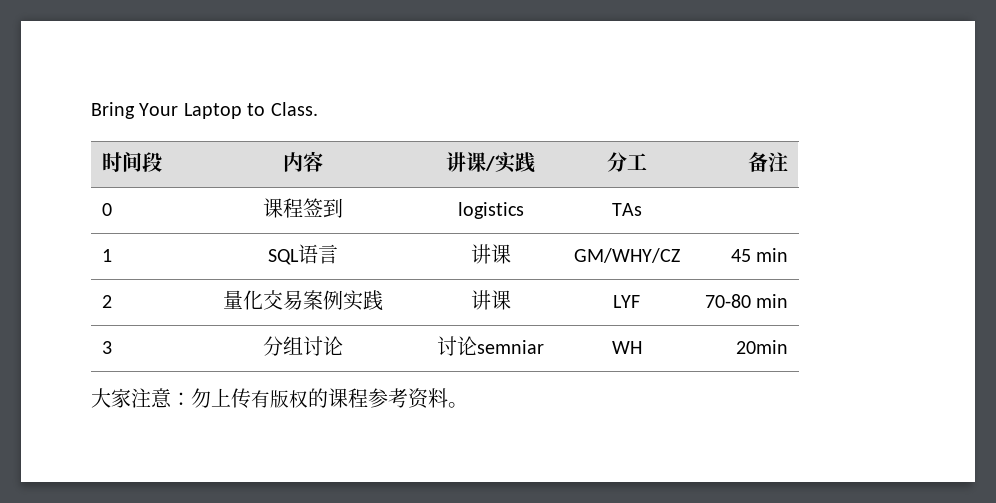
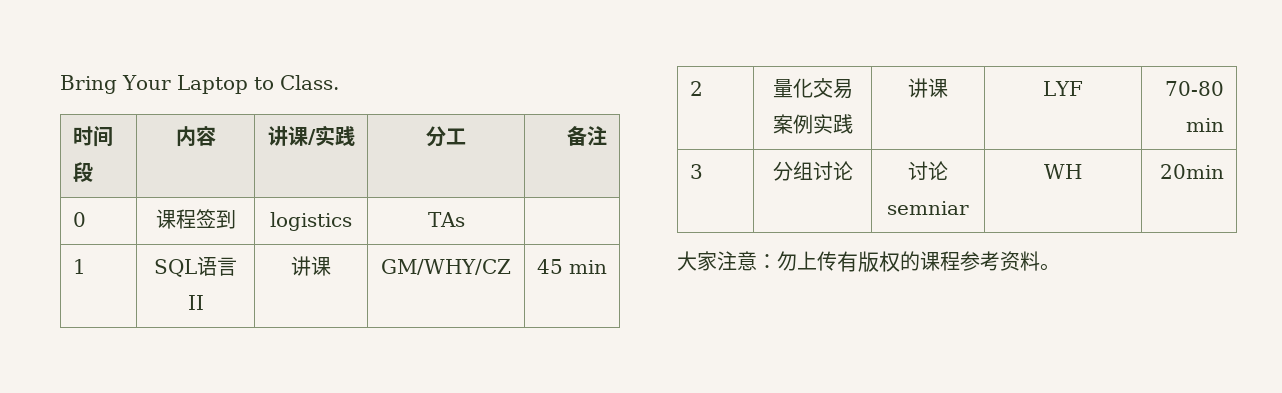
- 1 | SQL语言 | 讲课 | GM/WHY/CZ | 45 min
+ 1 | SQL语言II | 讲课 | GM/WHY/CZ | 45 min

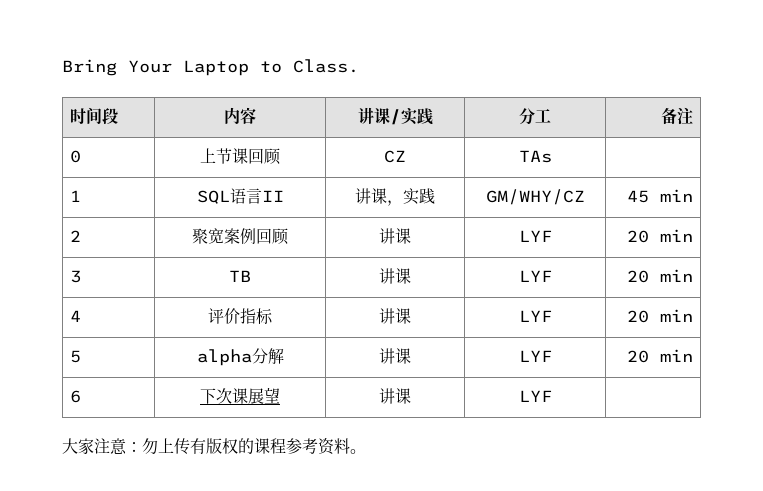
- 0 | 课程签到 | logistics | TAs |
+ 0 | 上节课回顾 | CZ | TAs |
- 1 | SQL语言II | 讲课 | GM/WHY/CZ | 45 min
+ 1 | SQL语言II | 讲课，实践 | GM/WHY/CZ | 45 min
- 2 | 量化交易案例实践 | 讲课 | LYF | 70-80 min
+ 2 | 聚宽案例回顾 | 讲课 | LYF | 20 min
- 3 | 分组讨论 | 讨论semniar | WH | 20min
+ 3 | TB | 讲课 | LYF | 20 min
+ 4 | 评价指标 | 讲课 | LYF | 20 min
+ 5 | alpha分解 | 讲课 | LYF | 20 min
+ 6 | 下次课展望 | 讲课 | LYF |

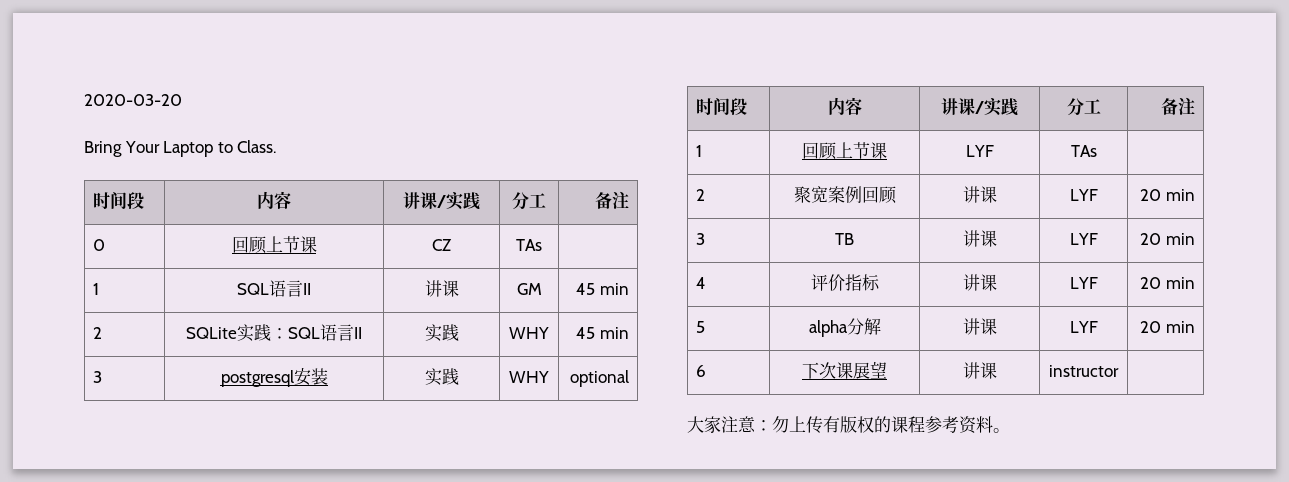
+ 2020-03-20
- 0 | 上节课回顾 | CZ | TAs |
+ 0 | 回顾上节课 | CZ | TAs |
- 1 | SQL语言II | 讲课，实践 | GM/WHY/CZ | 45 min
+ 1 | SQL语言II | 讲课 | GM | 45 min
+ 2 | SQLite实践：SQL语言II | 实践 | WHY | 45 min
+ 3 | postgresql安装 | 实践 | WHY | optional
+ 时间段 | 内容 | 讲课/实践 | 分工 | 备注
+ 1 | 回顾上节课 | LYF | TAs |
- 6 | 下次课展望 | 讲课 | LYF |
+ 6 | 下次课展望 | 讲课 | instructor |

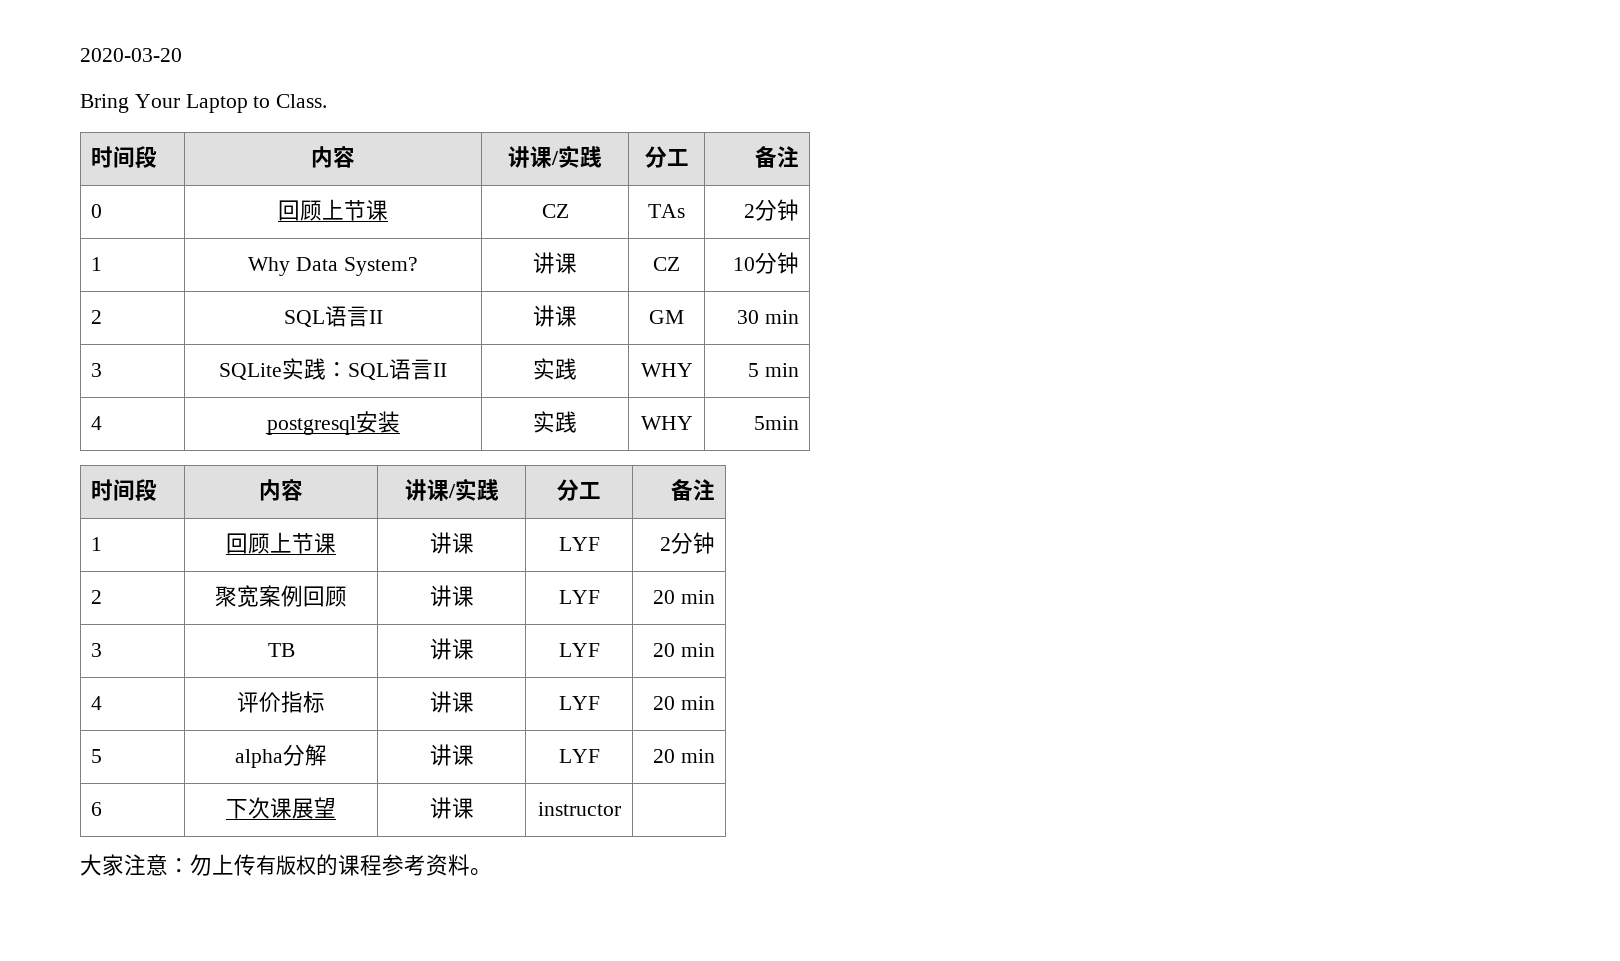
- 0 | 回顾上节课 | CZ | TAs |
- 1 | SQL语言II | 讲课 | GM | 45 min
- 2 | SQLite实践：SQL语言II | 实践 | WHY | 45 min
- 3 | postgresql安装 | 实践 | WHY | optional
+ 0 | 回顾上节课 | CZ | TAs | 2分钟
+ 1 | Why Data System? | 讲课 | CZ | 10分钟
+ 2 | SQL语言II | 讲课 | GM | 30 min
+ 3 | SQLite实践：SQL语言II | 实践 | WHY | 5 min
+ 4 | postgresql安装 | 实践 | WHY | 5min
- 1 | 回顾上节课 | LYF | TAs |
+ 1 | 回顾上节课 | 讲课 | LYF | 2分钟

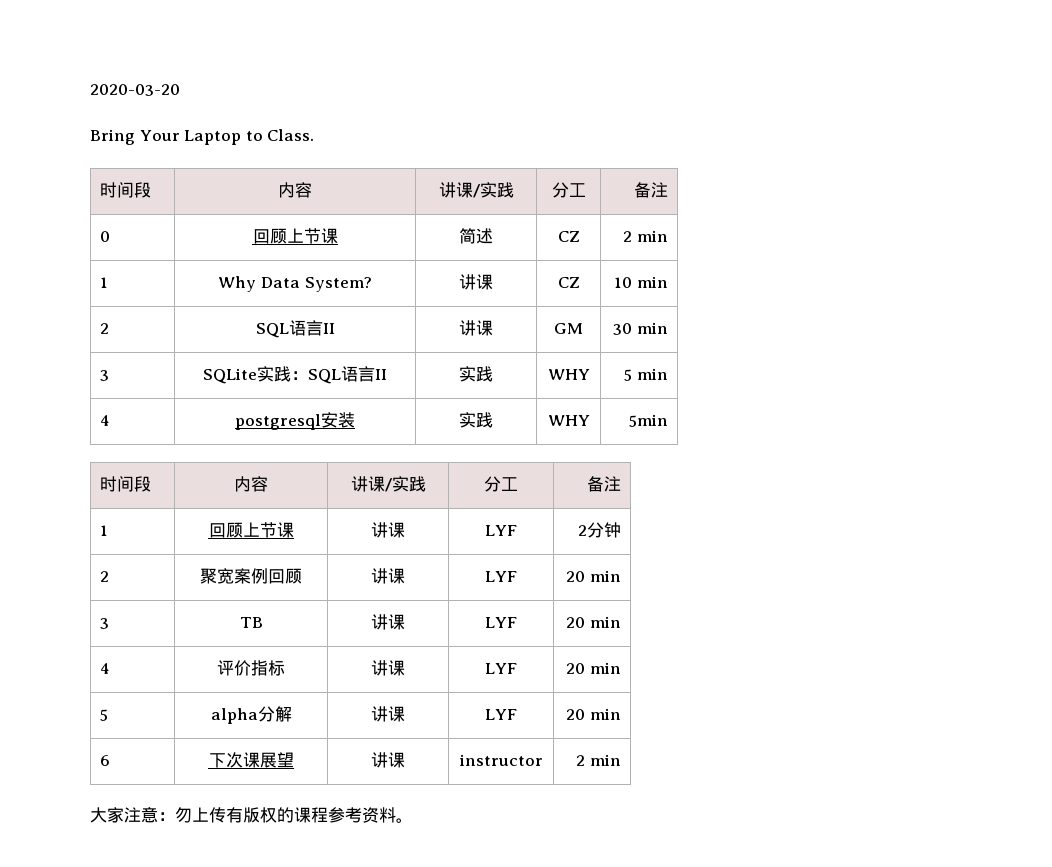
- 0 | 回顾上节课 | CZ | TAs | 2分钟
+ 0 | 回顾上节课 | 简述 | CZ | 2 min
- 1 | Why Data System? | 讲课 | CZ | 10分钟
+ 1 | Why Data System? | 讲课 | CZ | 10 min
- 6 | 下次课展望 | 讲课 | instructor |
+ 6 | 下次课展望 | 讲课 | instructor | 2 min

